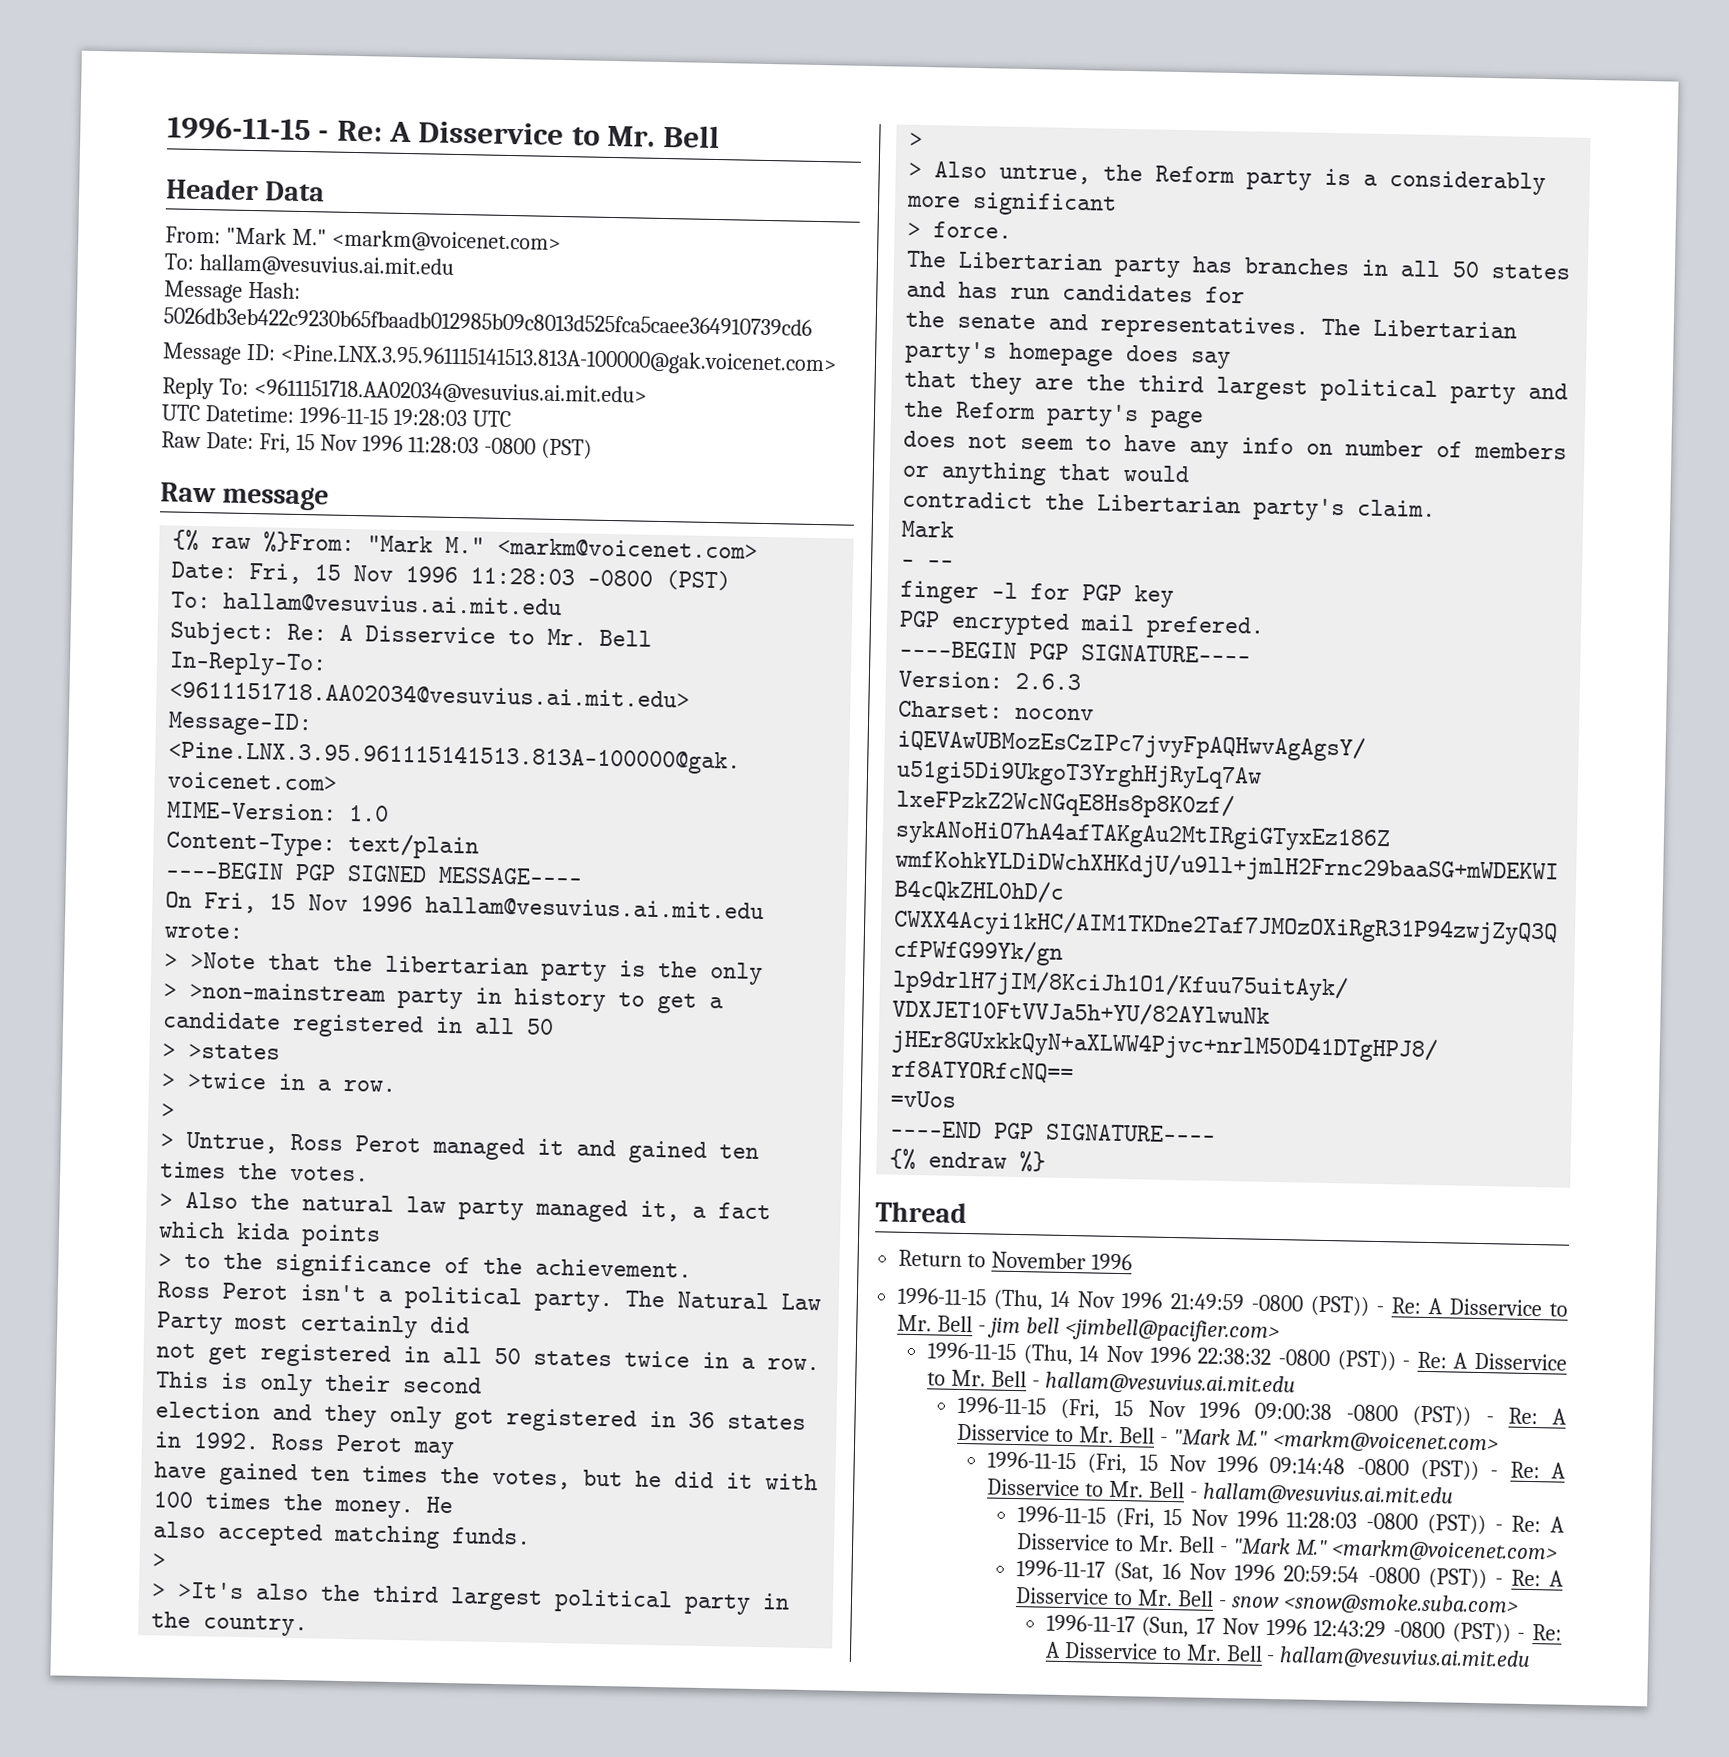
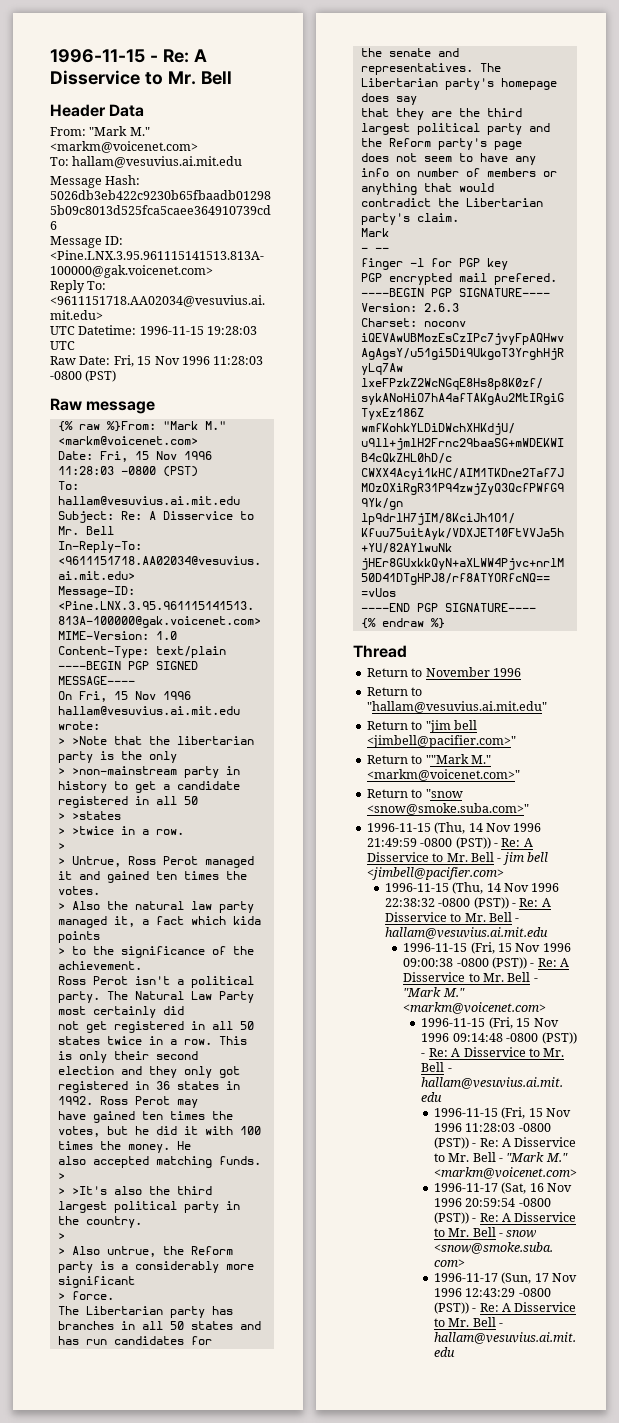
+ Return to "hallam@vesuvius.ai.mit.edu"
+ Return to "jim bell <jimbell@pacifier.com>"
+ Return to ""Mark M." <markm@voicenet.com>"
+ Return to "snow <snow@smoke.suba.com>"

